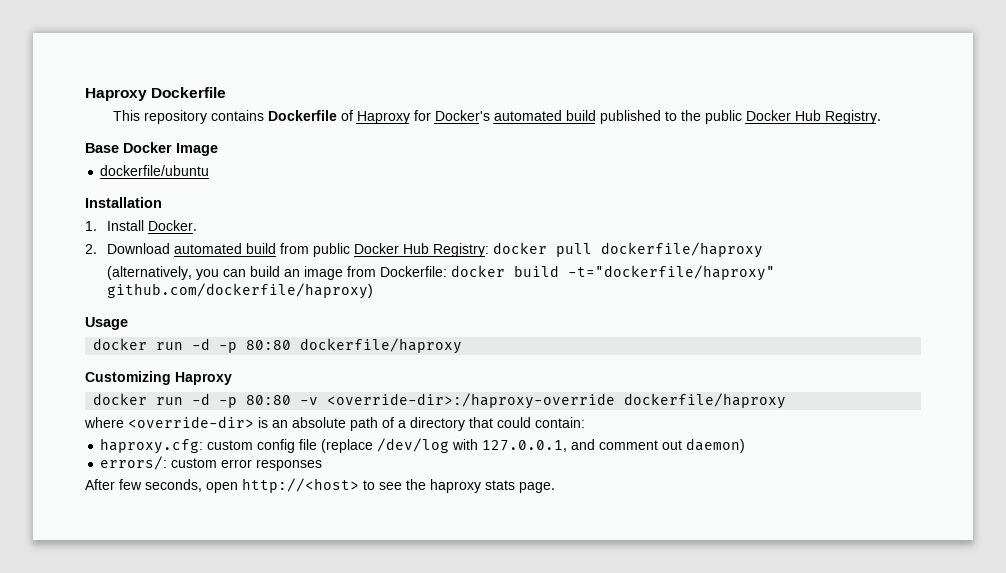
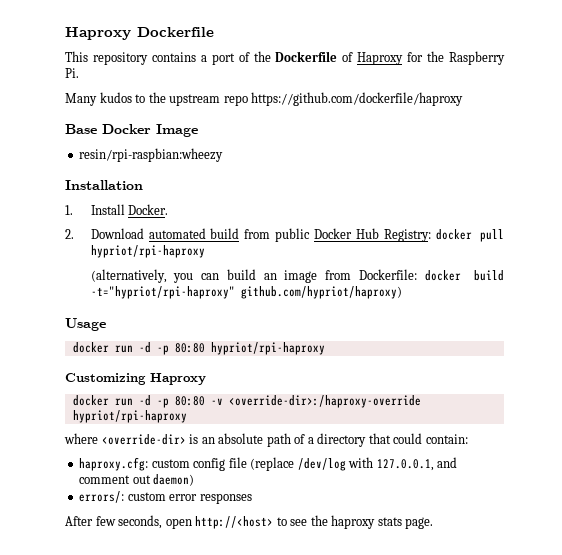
- This repository contains Dockerfile of Haproxy for Docker's automated build published to the public Docker Hub Registry.
+ This repository contains a port of the Dockerfile of Haproxy for the Raspberry Pi.
+ Many kudos to the upstream repo https://github.com/dockerfile/haproxy
- dockerfile/ubuntu
+ resin/rpi-raspbian:wheezy
- 2. Download automated build from public Docker Hub Registry: docker pull dockerfile/haproxy
+ 2. Download automated build from public Docker Hub Registry: docker pull hypriot/rpi-haproxy
- (alternatively, you can build an image from Dockerfile: docker build -t="dockerfile/haproxy" github.com/dockerfile/haproxy)
+ (alternatively, you can build an image from Dockerfile: docker build -t="hypriot/rpi-haproxy" github.com/hypriot/haproxy)
- docker run -d -p 80:80 dockerfile/haproxy
+ docker run -d -p 80:80 hypriot/rpi-haproxy
- docker run -d -p 80:80 -v <override-dir>:/haproxy-override dockerfile/haproxy
+ docker run -d -p 80:80 -v <override-dir>:/haproxy-override hypriot/rpi-haproxy

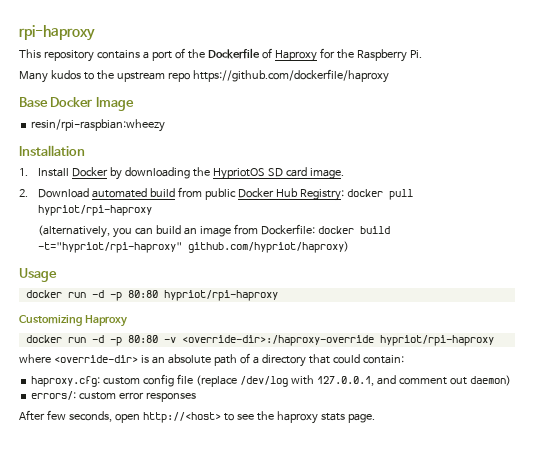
- Haproxy Dockerfile
+ rpi-haproxy
- 1. Install Docker.
+ 1. Install Docker by downloading the HypriotOS SD card image.

